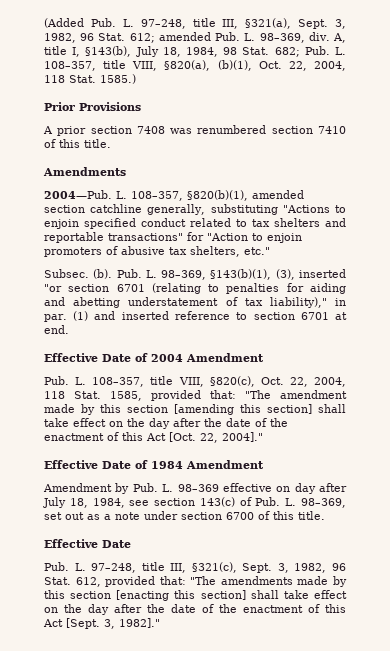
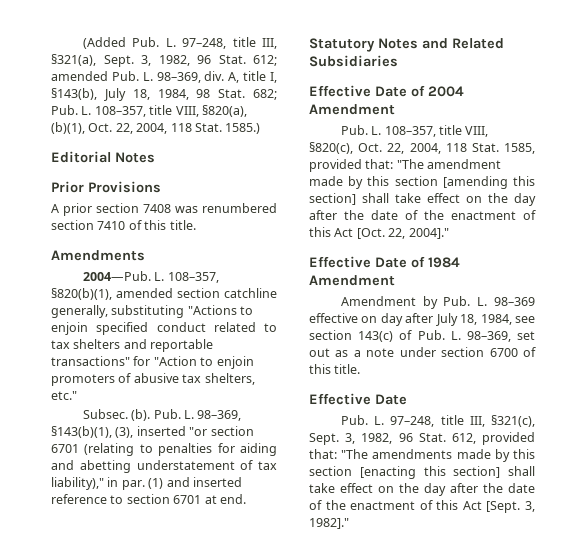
+ Editorial Notes
+ Statutory Notes and Related Subsidiaries

